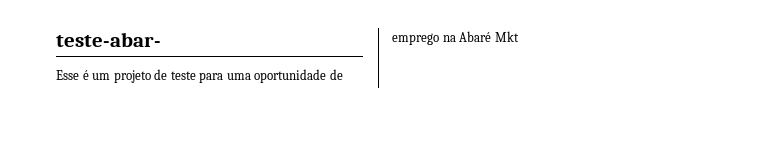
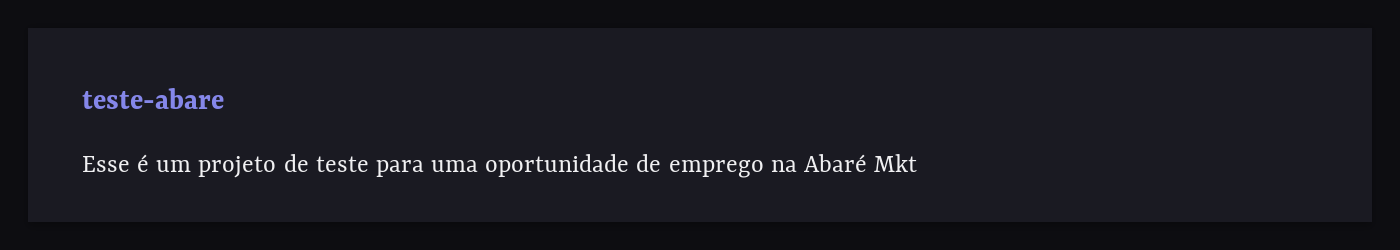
- teste-abar-
+ teste-abare

